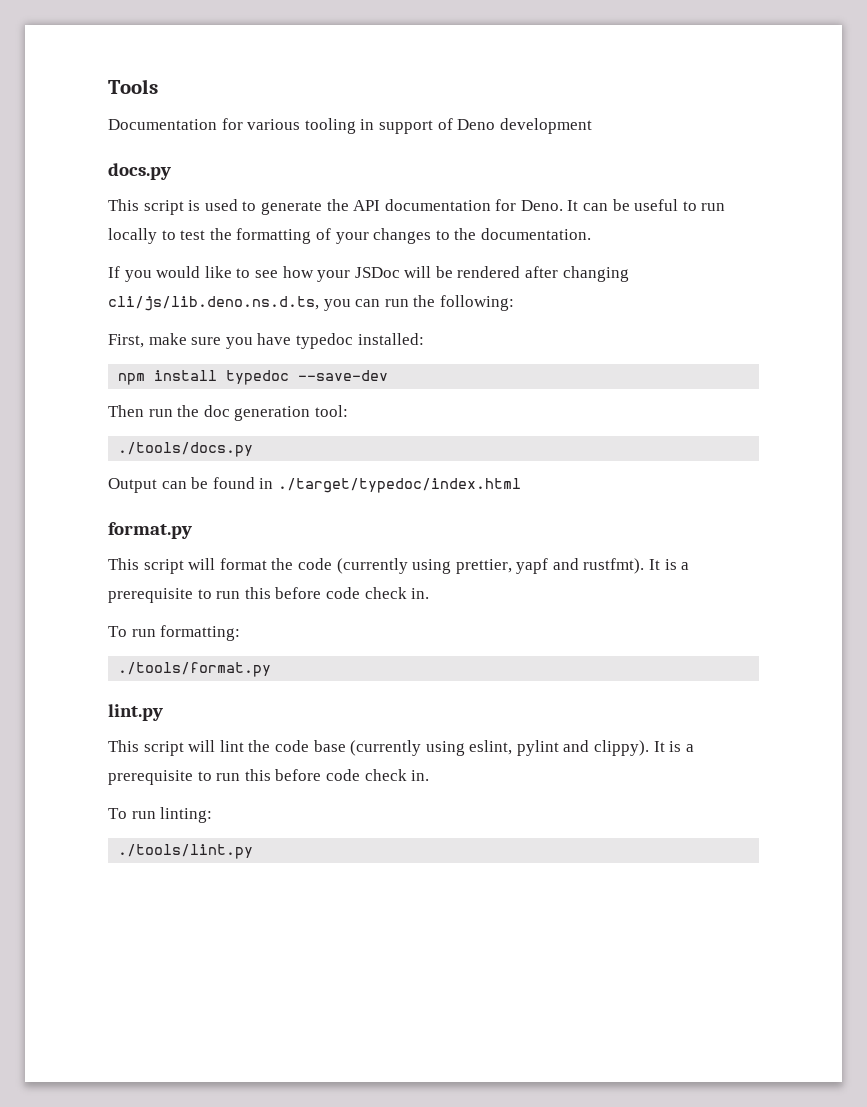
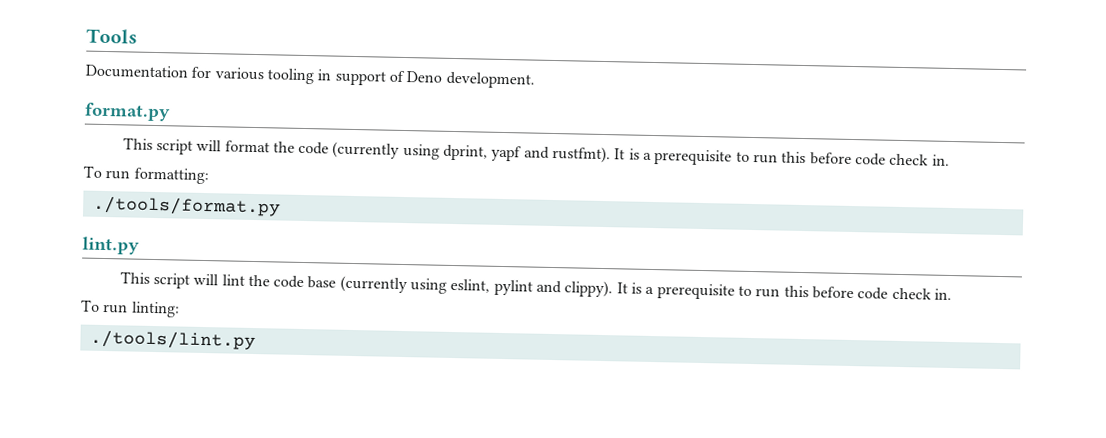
- Documentation for various tooling in support of Deno development
- docs.py
- This script is used to generate the API documentation for Deno. It can be useful to run locally to test the formatting of your changes to the documentation.
- If you would like to see how your JSDoc will be rendered after changing cli/js/lib.deno.ns.d.ts, you can run the following:
- First, make sure you have typedoc installed:
- npm install typedoc --save-dev
- Then run the doc generation tool:
- ./tools/docs.py
- Output can be found in ./target/typedoc/index.html
+ Documentation for various tooling in support of Deno development.
- This script will format the code (currently using prettier, yapf and rustfmt).
+ This script will format the code (currently using dprint, yapf and rustfmt).

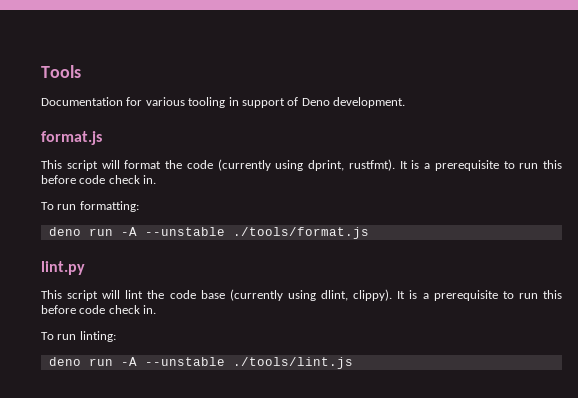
- format.py
+ format.js
- This script will format the code (currently using dprint, yapf and rustfmt).
+ This script will format the code (currently using dprint, rustfmt).
- ./tools/format.py
+ deno run -A --unstable ./tools/format.js
- This script will lint the code base (currently using eslint, pylint and clippy).
+ This script will lint the code base (currently using dlint, clippy).
- ./tools/lint.py
+ deno run -A --unstable ./tools/lint.js

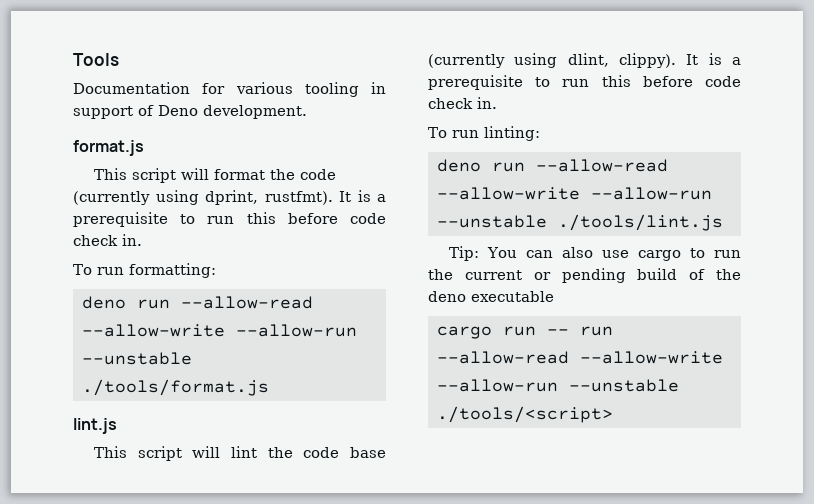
- deno run -A --unstable ./tools/format.js
+ deno run --allow-read --allow-write --allow-run --unstable ./tools/format.js
- lint.py
+ lint.js
- deno run -A --unstable ./tools/lint.js
+ deno run --allow-read --allow-write --allow-run --unstable ./tools/lint.js
+ Tip: You can also use cargo to run the current or pending build of the deno executable
+ cargo run -- run --allow-read --allow-write --allow-run --unstable ./tools/<script>

